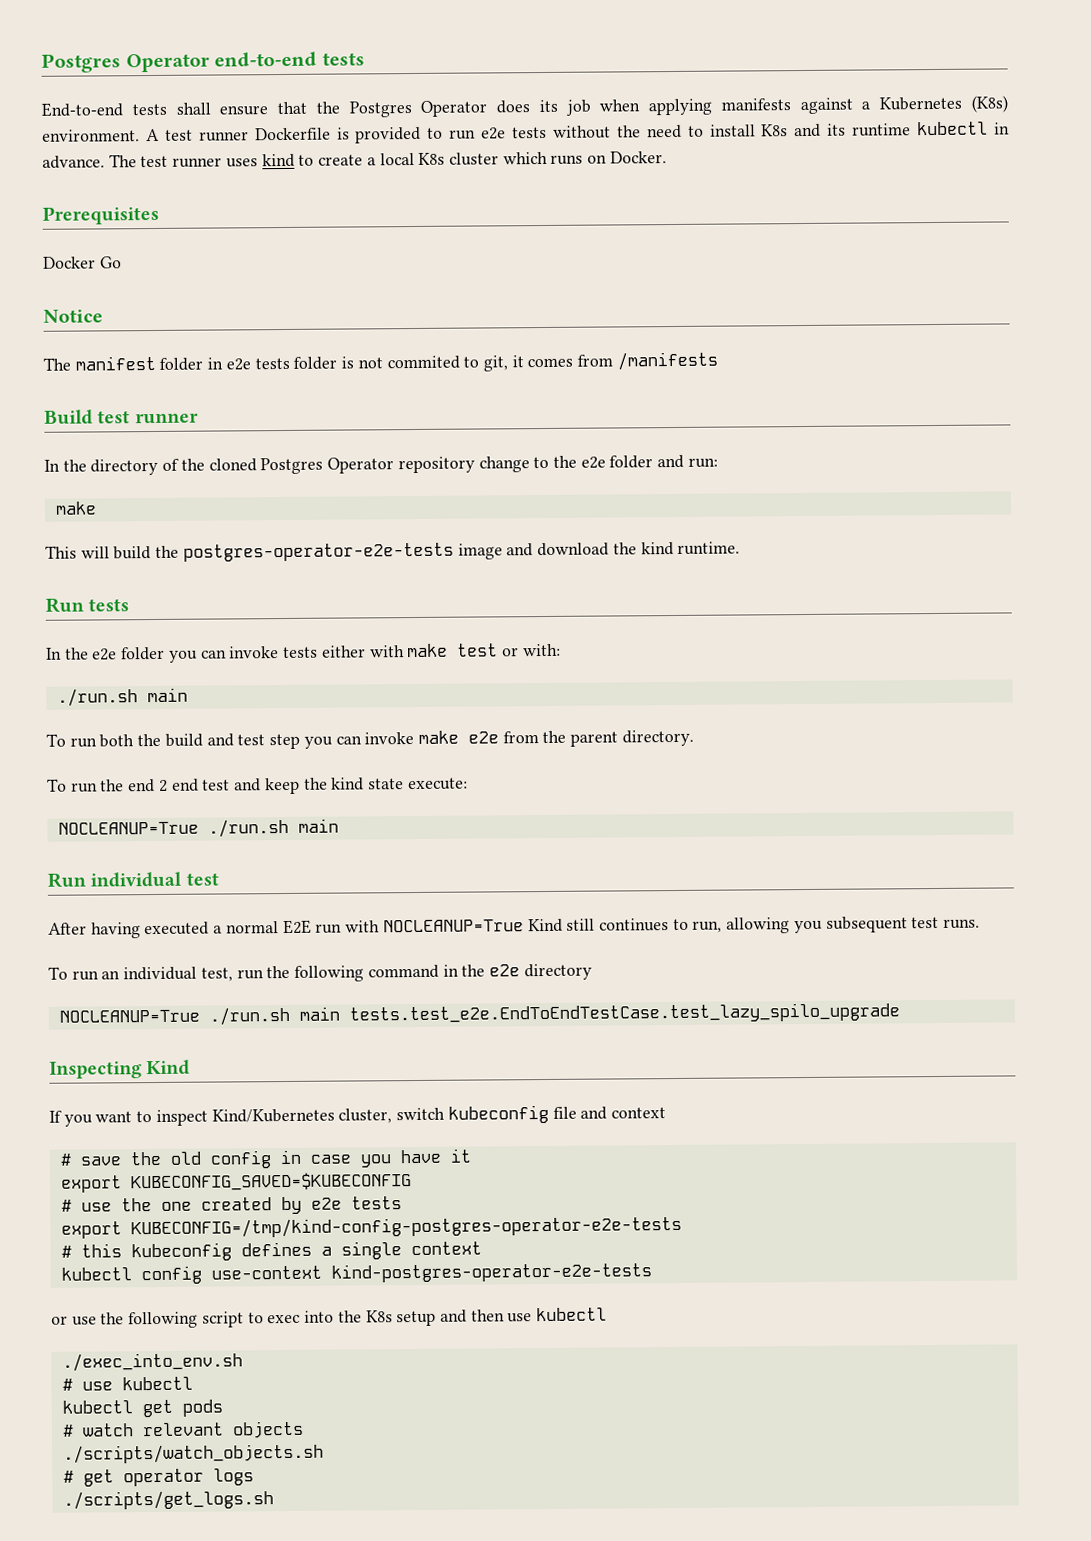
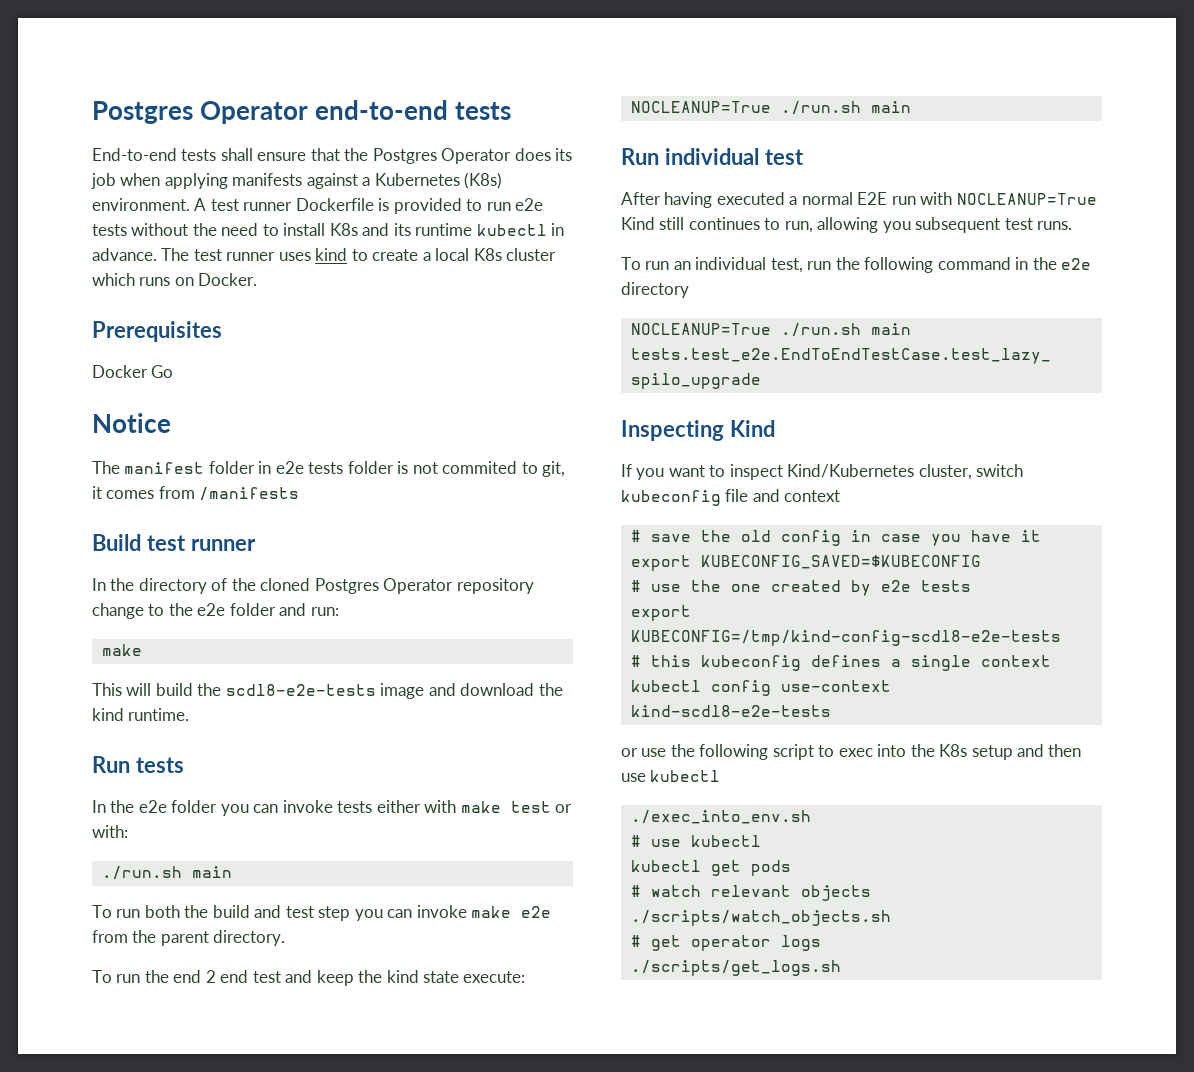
- This will build the postgres-operator-e2e-tests image and download the kind runtime.
+ This will build the scdl8-e2e-tests image and download the kind runtime.
- export KUBECONFIG=/tmp/kind-config-postgres-operator-e2e-tests
+ export KUBECONFIG=/tmp/kind-config-scdl8-e2e-tests
- kubectl config use-context kind-postgres-operator-e2e-tests
+ kubectl config use-context kind-scdl8-e2e-tests

